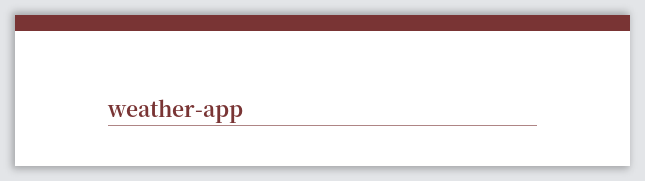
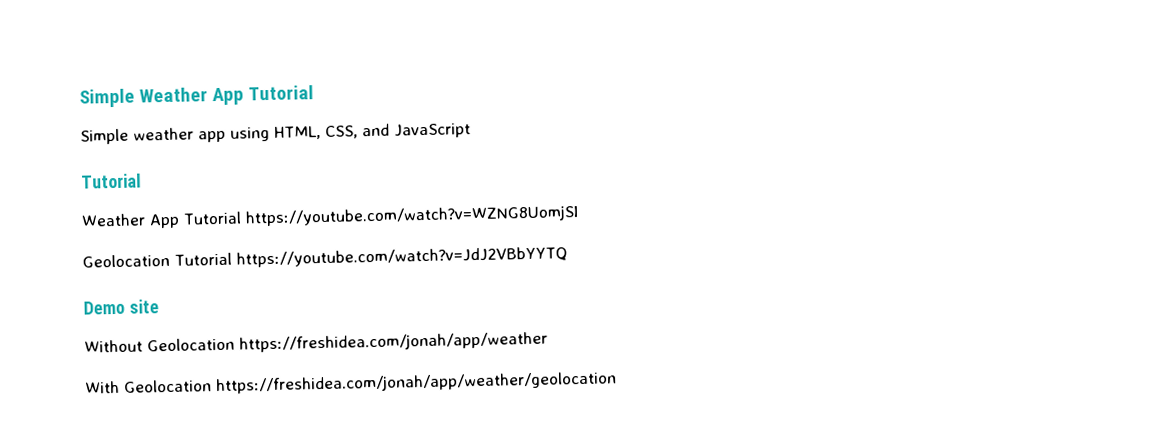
- weather-app
+ Simple Weather App Tutorial
+ Simple weather app using HTML, CSS, and JavaScript
+ Tutorial
+ Weather App Tutorial https://youtube.com/watch?v=WZNG8UomjSI
+ Geolocation Tutorial https://youtube.com/watch?v=JdJ2VBbYYTQ
+ Demo site
+ Without Geolocation https://freshidea.com/jonah/app/weather
+ With Geolocation https://freshidea.com/jonah/app/weather/geolocation

